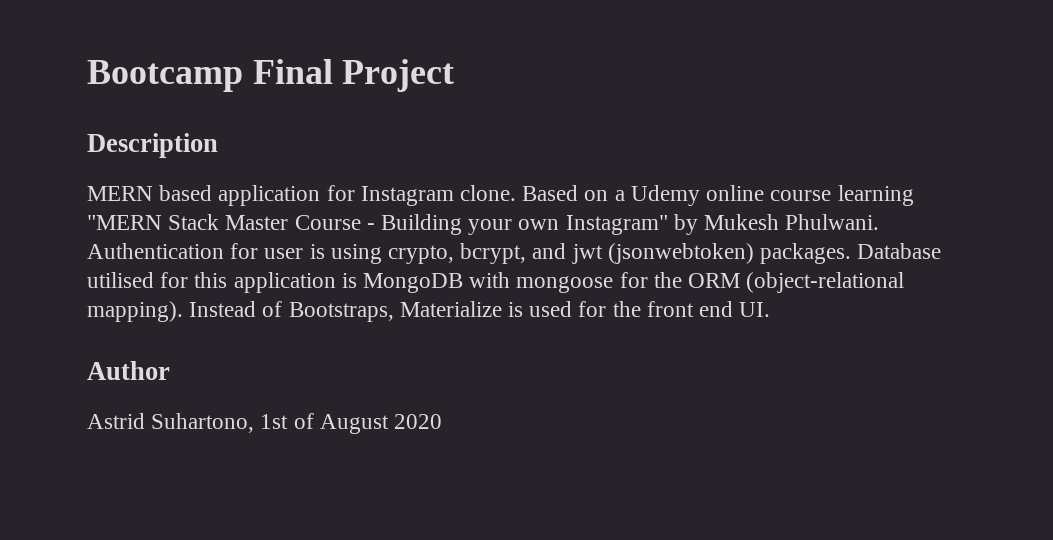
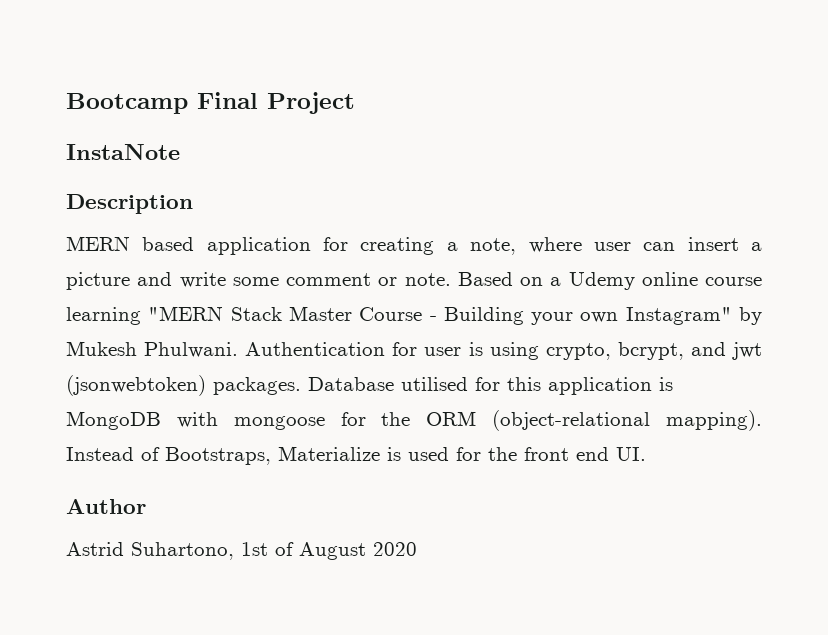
+ InstaNote
- MERN based application for Instagram clone.
+ MERN based application for creating a note, where user can insert a picture and write some comment or note.

